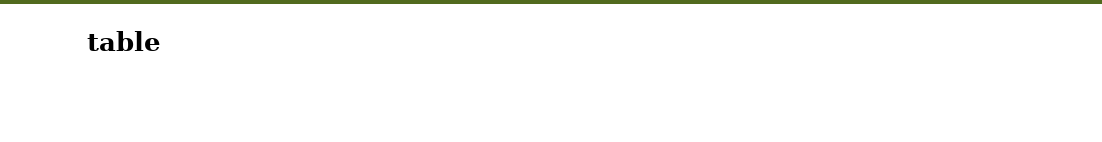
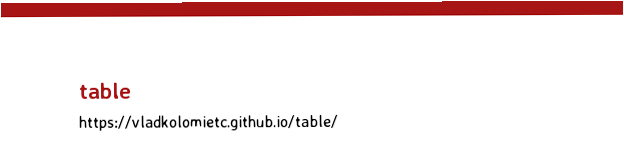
+ https://vladkolomietc.github.io/table/

